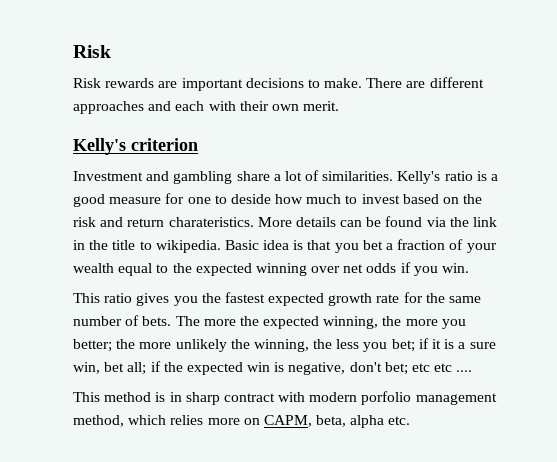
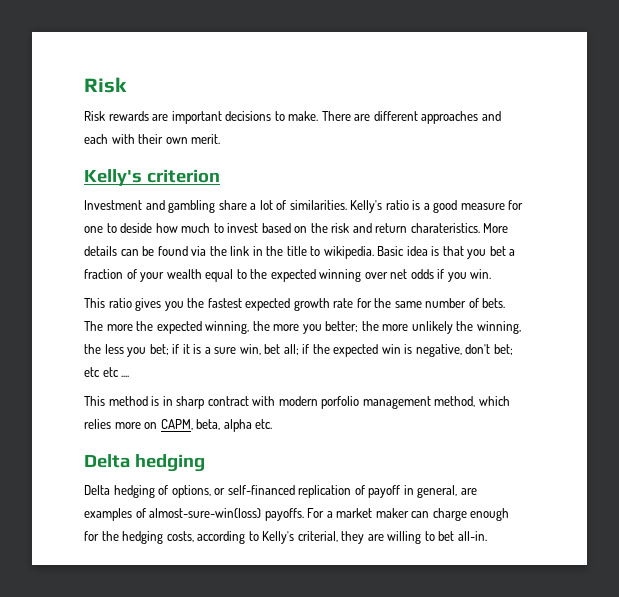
  This method is in sharp contract with modern porfolio management method, which relies more on CAPM, beta, alpha etc.
+ Delta hedging
+ Delta hedging of options, or self-financed replication of payoff in general, are examples of almost-sure-win(loss) payoffs. For a market maker can charge enough for the hedging costs, according to Kelly's criterial, they are willing to bet all-in.

